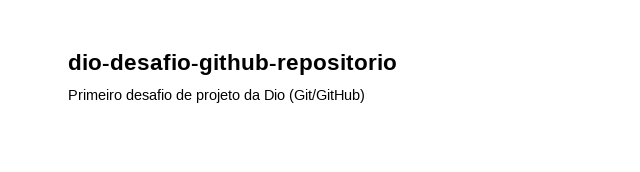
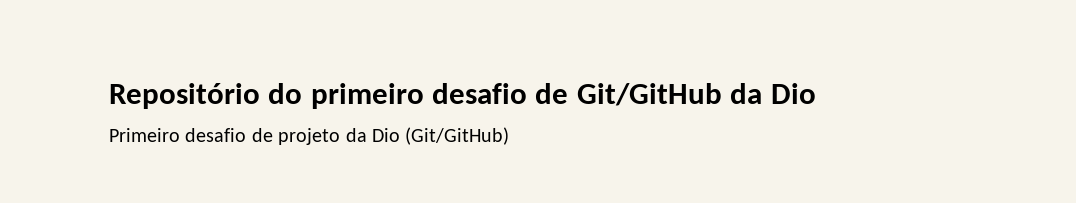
- dio-desafio-github-repositorio
+ Repositório do primeiro desafio de Git/GitHub da Dio

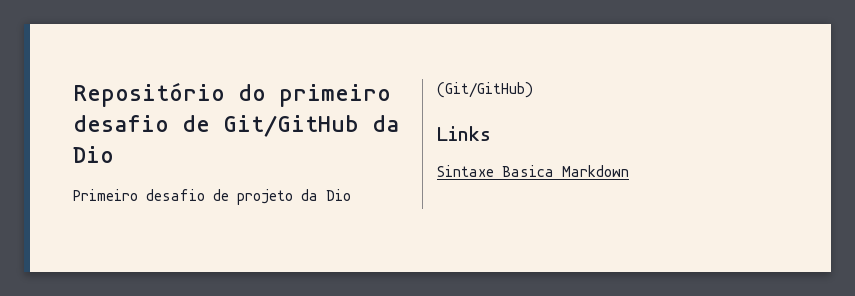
+ Links
+ Sintaxe Basica Markdown

